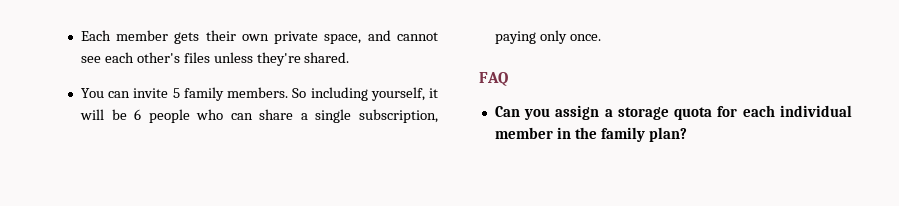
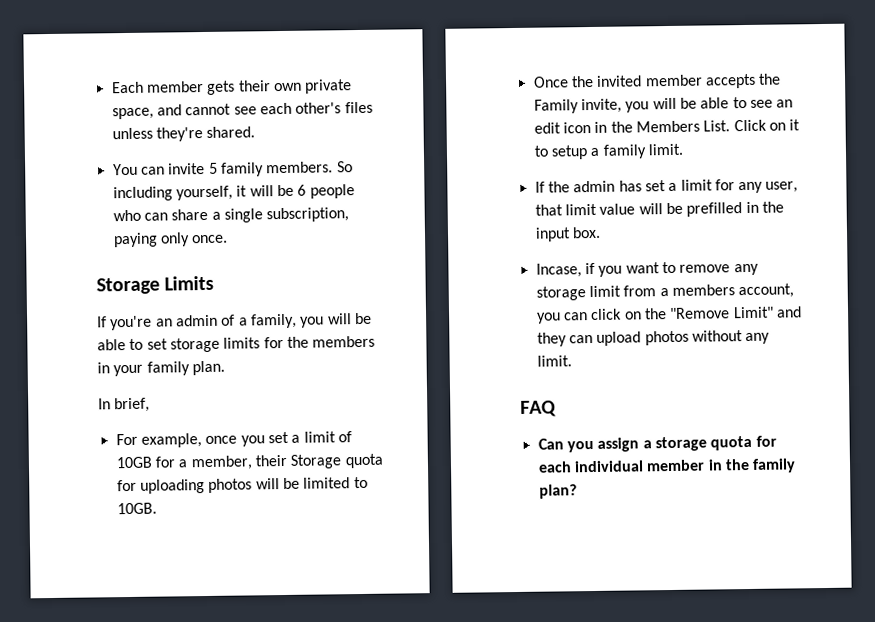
+ Storage Limits
+ If you're an admin of a family, you will be able to set storage limits for the members in your family plan.
+ In brief,
+ For example, once you set a limit of 10GB for a member, their Storage quota for uploading photos will be limited to 10GB.
+ Once the invited member accepts the Family invite, you will be able to see an edit icon in the Members List. Click on it to setup a family limit.
+ If the admin has set a limit for any user, that limit value will be prefilled in the input box.
+ Incase, if you want to remove any storage limit from a members account, you can click on the "Remove Limit" and they can upload photos without any limit.

